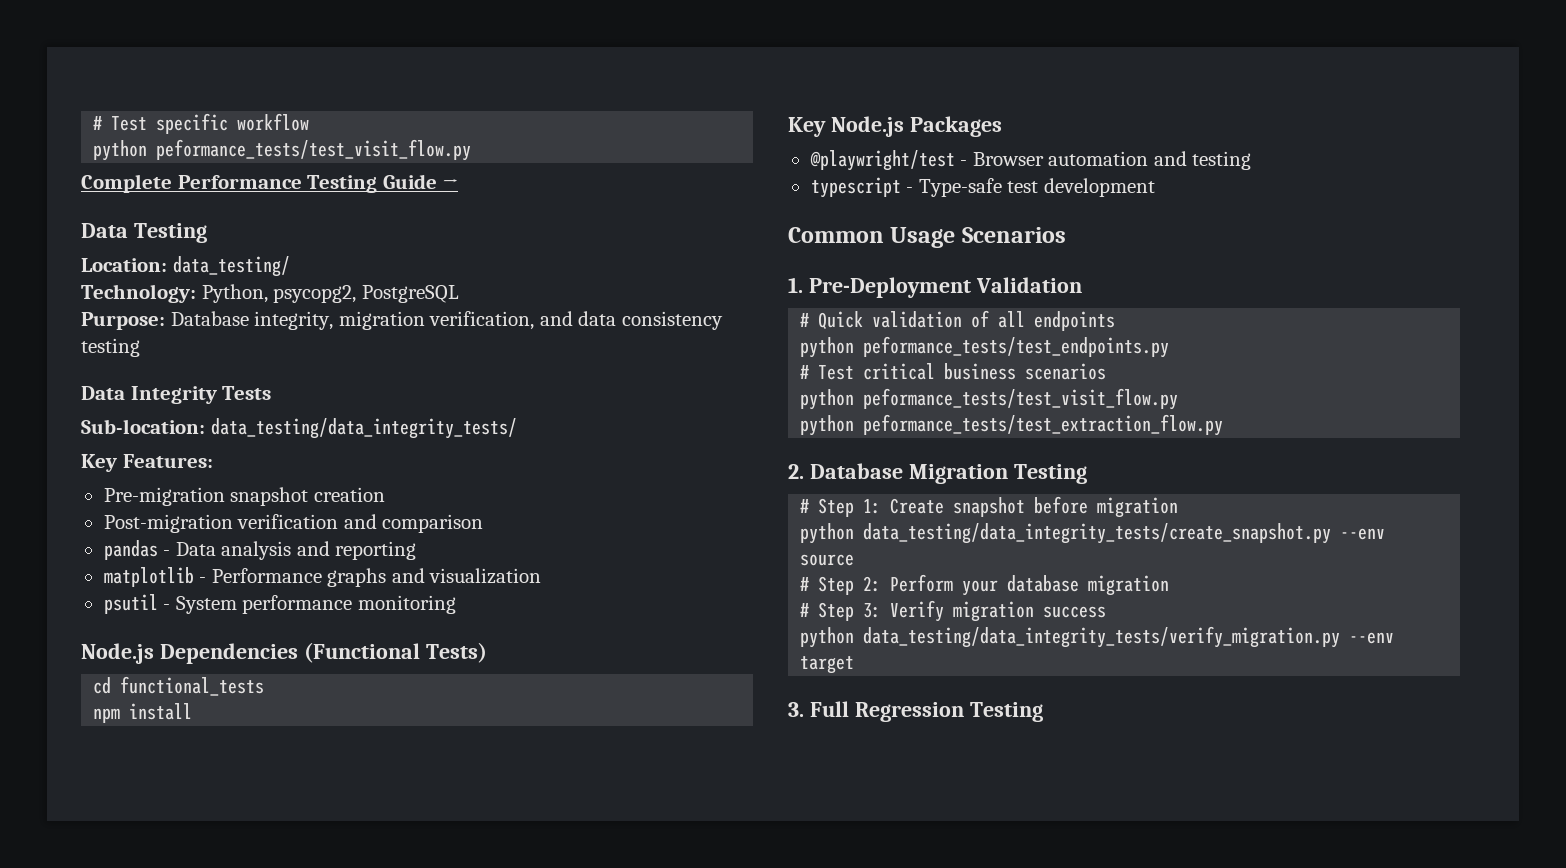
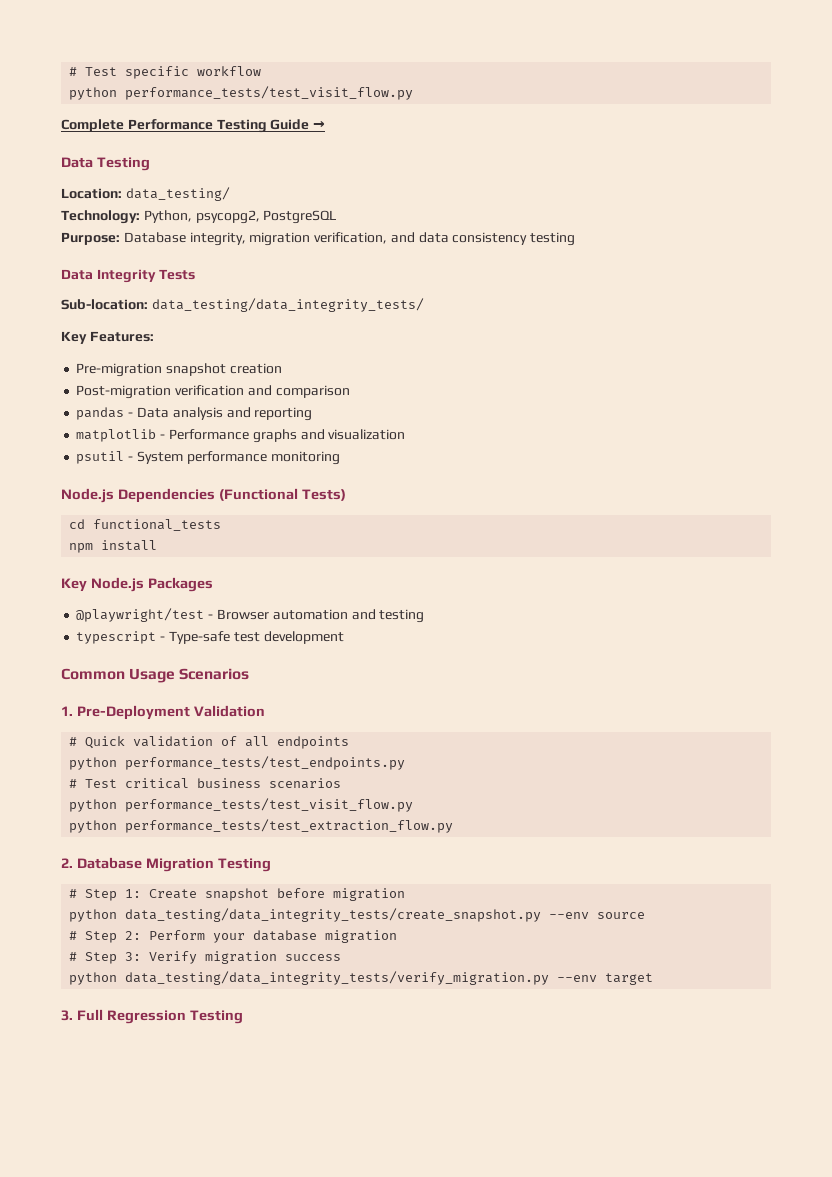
  # Test specific workflow
- python peformance_tests/test_visit_flow.py
+ python performance_tests/test_visit_flow.py
- python peformance_tests/test_endpoints.py
+ python performance_tests/test_endpoints.py
  # Test critical business scenarios
- python peformance_tests/test_visit_flow.py
- python peformance_tests/test_extraction_flow.py
+ python performance_tests/test_visit_flow.py
+ python performance_tests/test_extraction_flow.py

